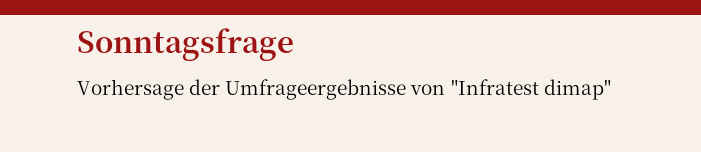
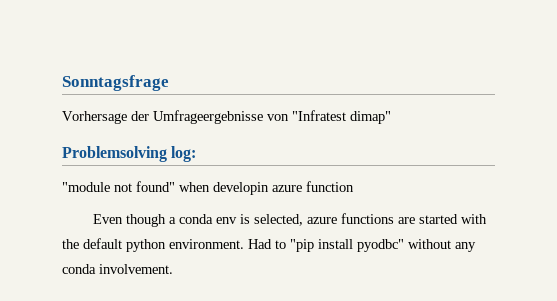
+ Problemsolving log:
+ "module not found" when developin azure function
+ Even though a conda env is selected, azure functions are started with the default python environment. Had to "pip install pyodbc" without any conda involvement.

